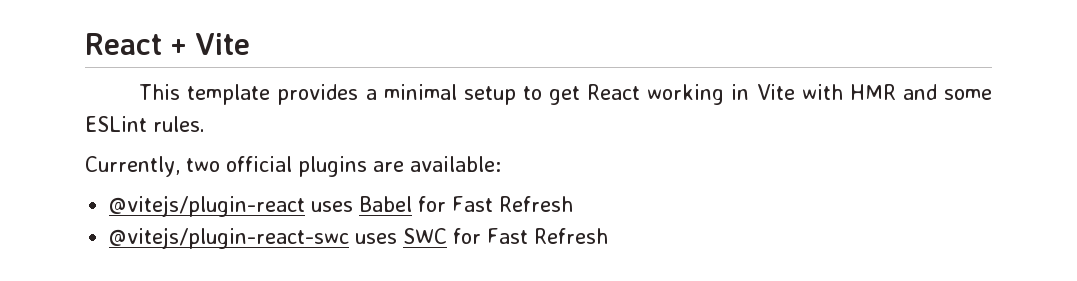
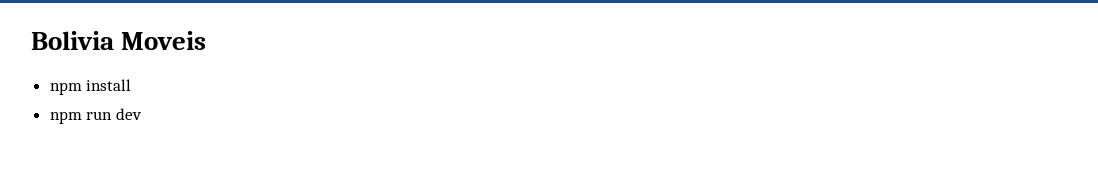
- React + Vite
- This template provides a minimal setup to get React working in Vite with HMR and some ESLint rules.
- Currently, two official plugins are available:
- @vitejs/plugin-react uses Babel for Fast Refresh
- @vitejs/plugin-react-swc uses SWC for Fast Refresh
+ Bolivia Moveis
+ npm install
+ npm run dev

